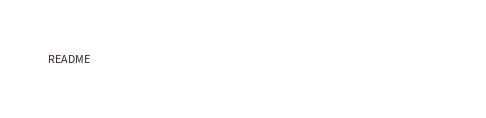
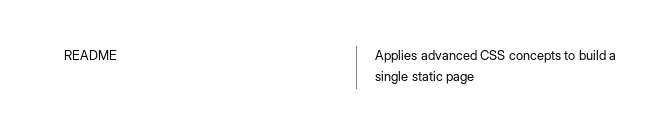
+ Applies advanced CSS concepts to build a single static page

